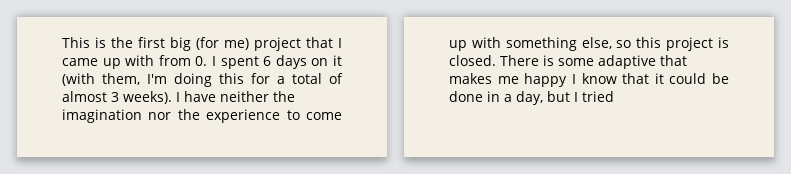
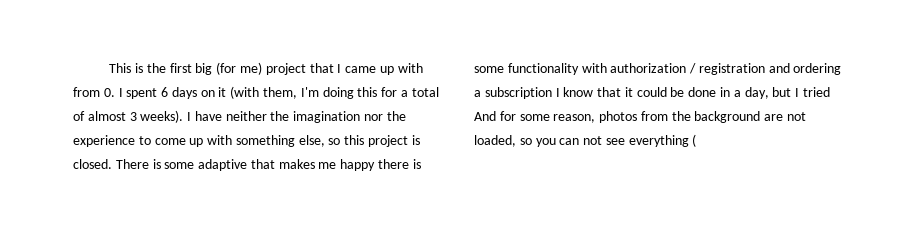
- There is some adaptive that makes me happy I know that it could be done in a day, but I tried
+ There is some adaptive that makes me happy there is some functionality with authorization / registration and ordering a subscription I know that it could be done in a day, but I tried And for some reason, photos from the background are not loaded, so you can not see everything (

